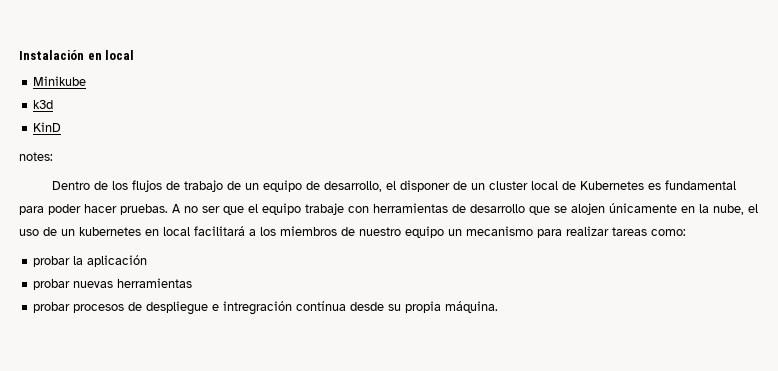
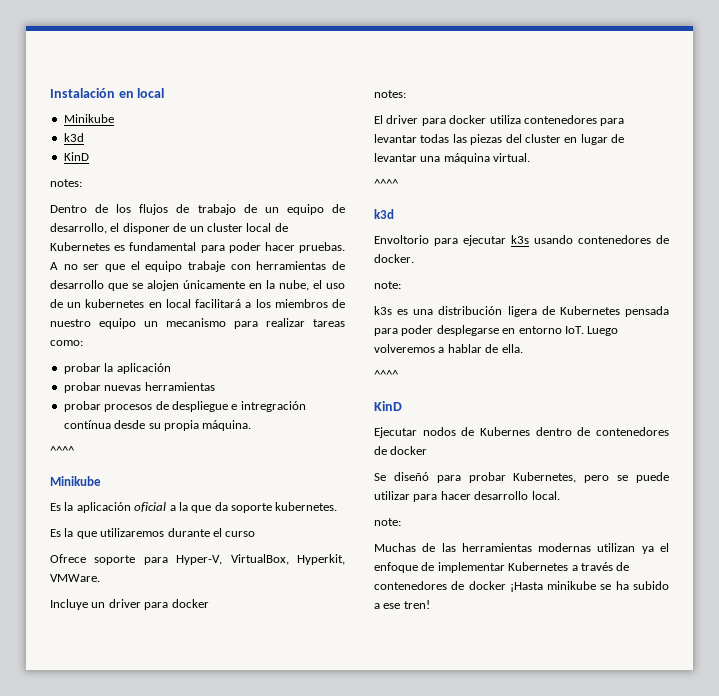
  probar procesos de despliegue e intregración contínua desde su propia máquina.
+ ^^^^
+ Minikube
+ Es la aplicación oficial a la que da soporte kubernetes.
+ Es la que utilizaremos durante el curso
+ Ofrece soporte para Hyper-V, VirtualBox, Hyperkit, VMWare.
+ Incluye un driver para docker
+ notes:
+ El driver para docker utiliza contenedores para levantar todas las piezas del cluster en lugar de levantar una máquina virtual.
+ ^^^^
+ k3d
+ Envoltorio para ejecutar k3s usando contenedores de docker.
+ note:
+ k3s es una distribución ligera de Kubernetes pensada para poder desplegarse en entorno IoT. Luego volveremos a hablar de ella.
+ ^^^^
+ KinD
+ Ejecutar nodos de Kubernes dentro de contenedores de docker
+ Se diseñó para probar Kubernetes, pero se puede utilizar para hacer desarrollo local.
+ note:
+ Muchas de las herramientas modernas utilizan ya el enfoque de implementar Kubernetes a través de contenedores de docker ¡Hasta minikube se ha subido a ese tren!

